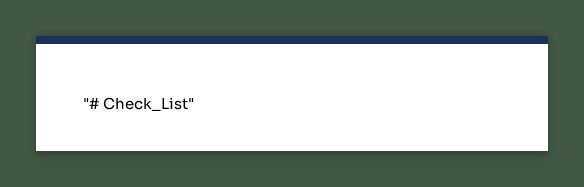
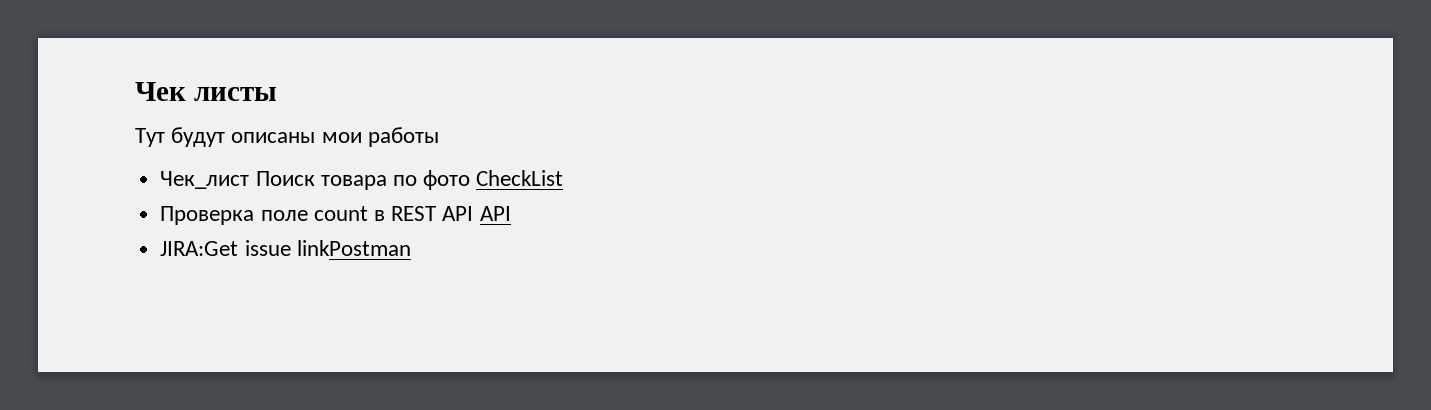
- "# Check_List"
+ Чек листы
+ Тут будут описаны мои работы
+ Чек_лист Поиск товара по фото CheckList
+ Проверка поле count в REST API API
+ JIRA:Get issue linkPostman

